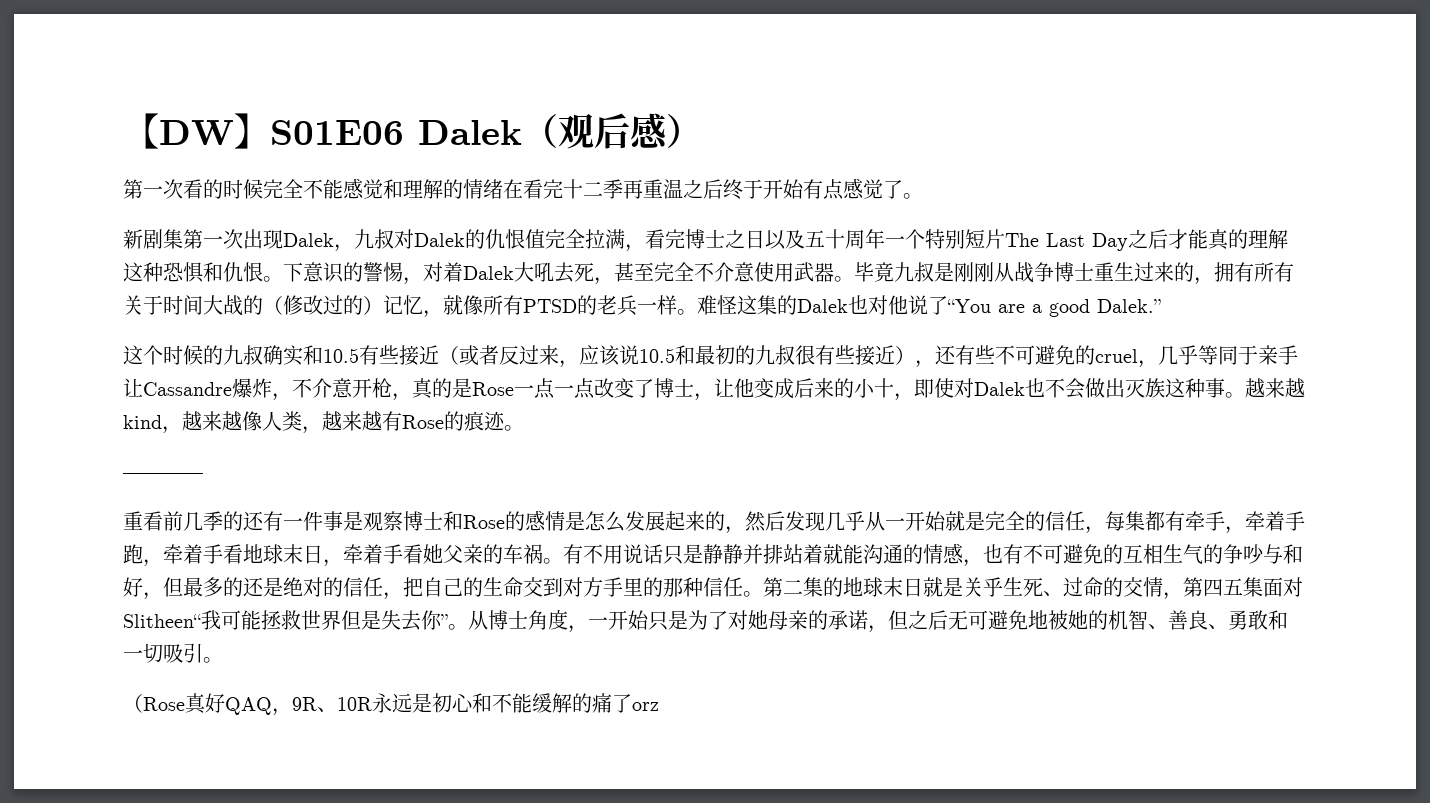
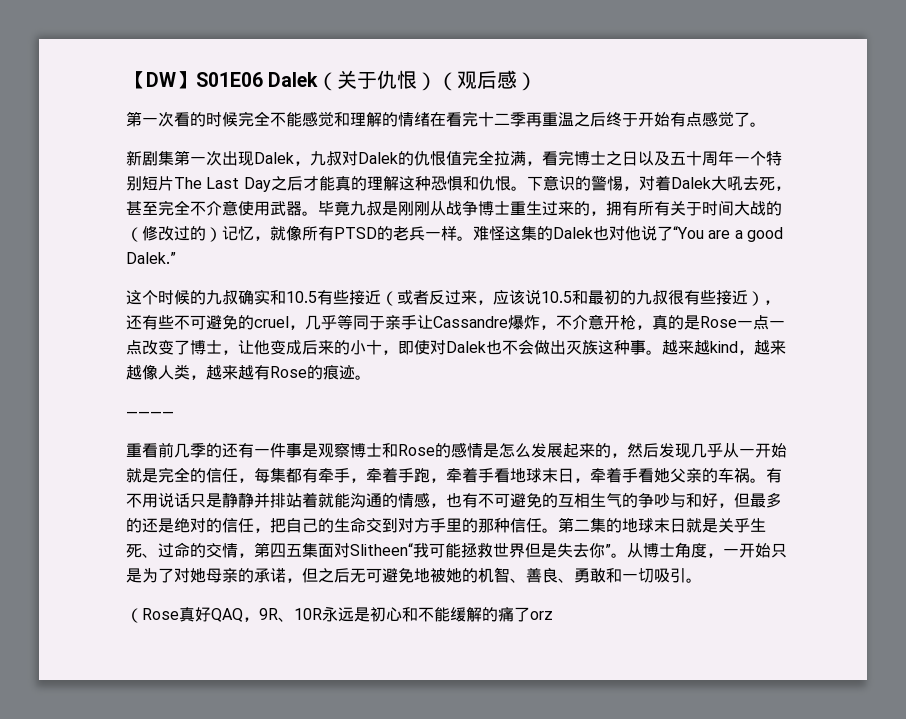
- 【DW】S01E06 Dalek（观后感）
+ 【DW】S01E06 Dalek（关于仇恨）（观后感）

